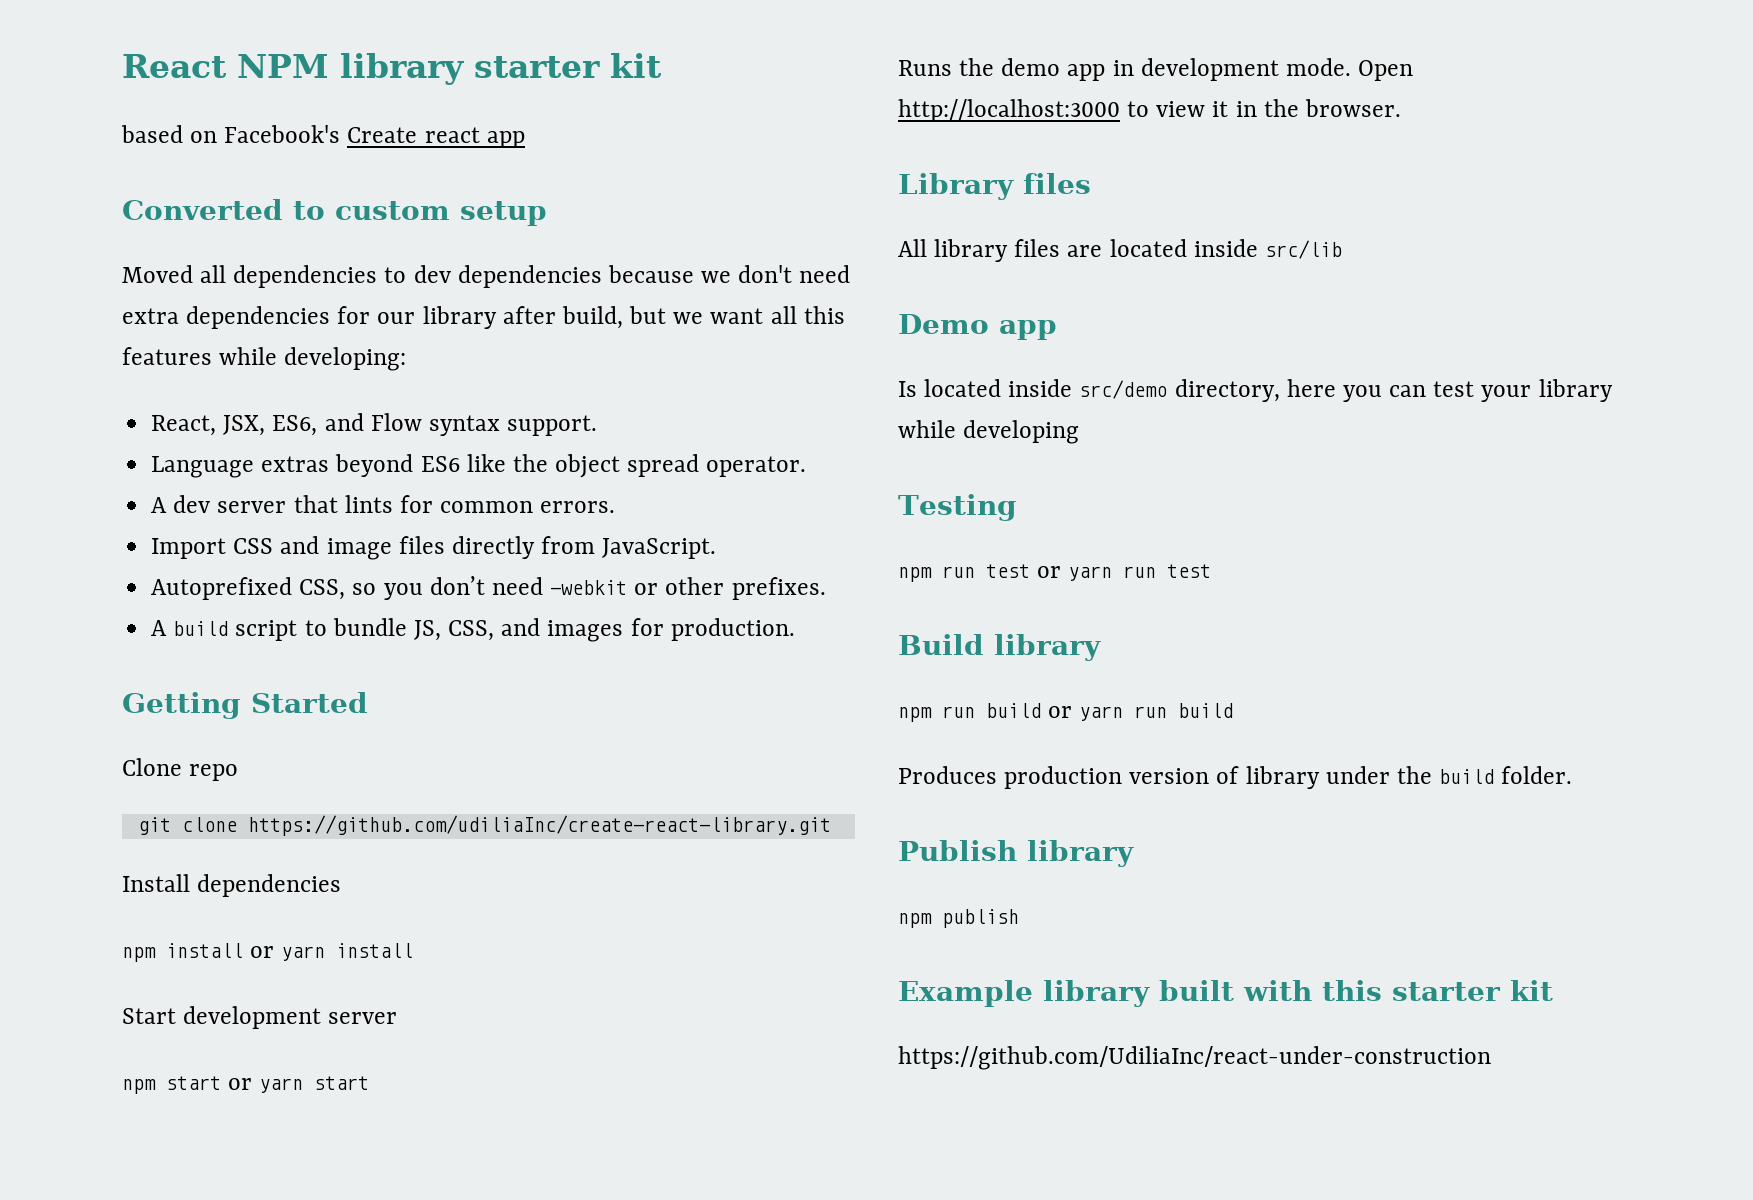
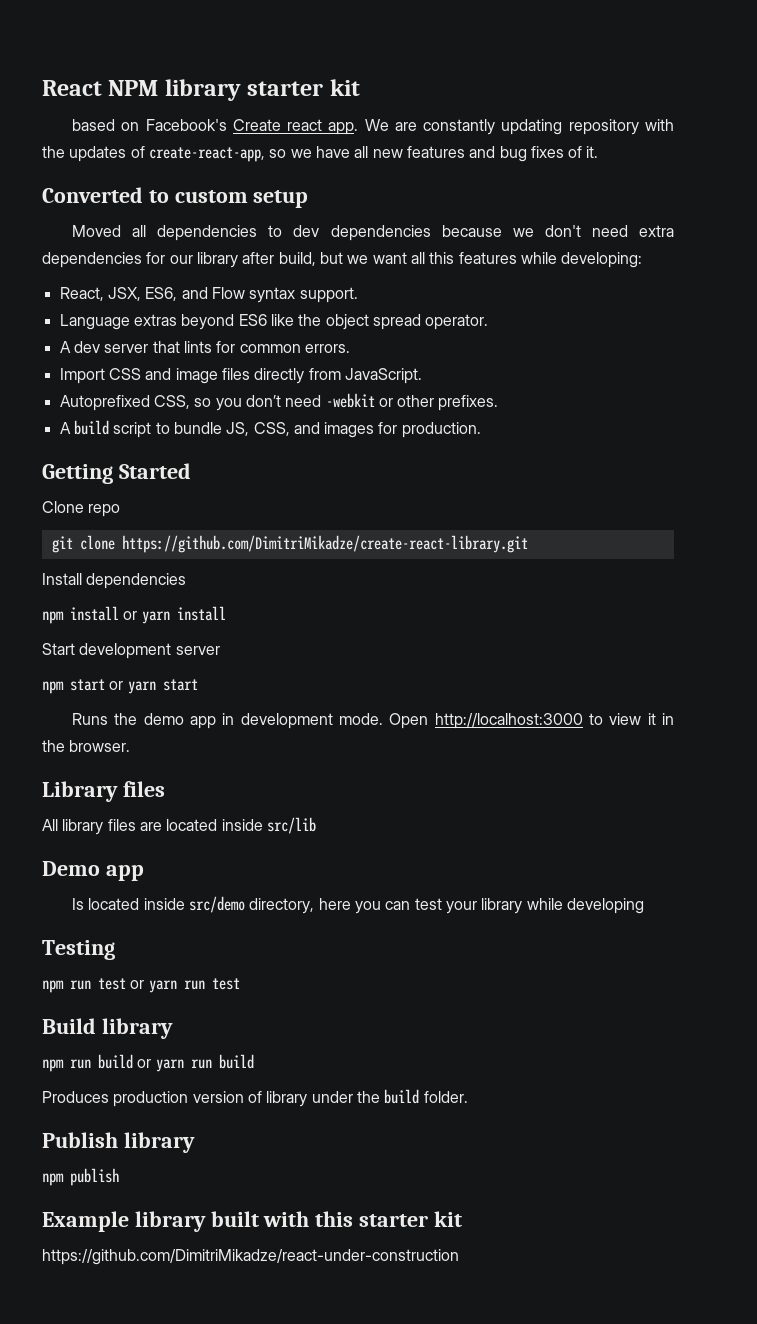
- based on Facebook's Create react app
+ based on Facebook's Create react app. We are constantly updating repository with the updates of create-react-app, so we have all new features and bug fixes of it.
- git clone https://github.com/udiliaInc/create-react-library.git
+ git clone https://github.com/DimitriMikadze/create-react-library.git
- https://github.com/UdiliaInc/react-under-construction
+ https://github.com/DimitriMikadze/react-under-construction

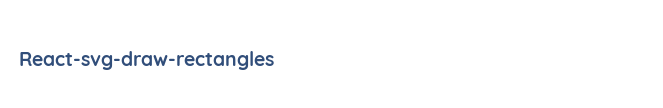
- React NPM library starter kit
- based on Facebook's Create react app. We are constantly updating repository with the updates of create-react-app, so we have all new features and bug fixes of it.
- Converted to custom setup
- Moved all dependencies to dev dependencies because we don't need extra dependencies for our library after build, but we want all this features while developing:
- React, JSX, ES6, and Flow syntax support.
- Language extras beyond ES6 like the object spread operator.
- A dev server that lints for common errors.
- Import CSS and image files directly from JavaScript.
- Autoprefixed CSS, so you don’t need -webkit or other prefixes.
- A build script to bundle JS, CSS, and images for production.
- Getting Started
- Clone repo
- git clone https://github.com/DimitriMikadze/create-react-library.git
- Install dependencies
- npm install or yarn install
- Start development server
- npm start or yarn start
- Runs the demo app in development mode. Open http://localhost:3000 to view it in the browser.
- Library files
- All library files are located inside src/lib
- Demo app
- Is located inside src/demo directory, here you can test your library while developing
- Testing
- npm run test or yarn run test
- Build library
- npm run build or yarn run build
- Produces production version of library under the build folder.
- Publish library
- npm publish
- Example library built with this starter kit
- https://github.com/DimitriMikadze/react-under-construction
+ React-svg-draw-rectangles

